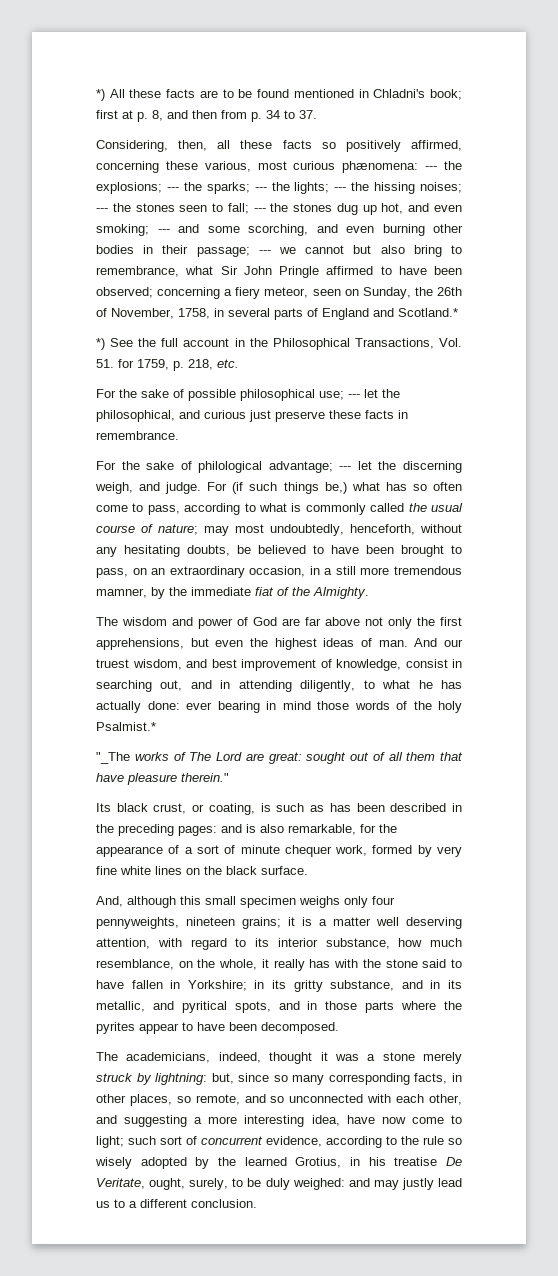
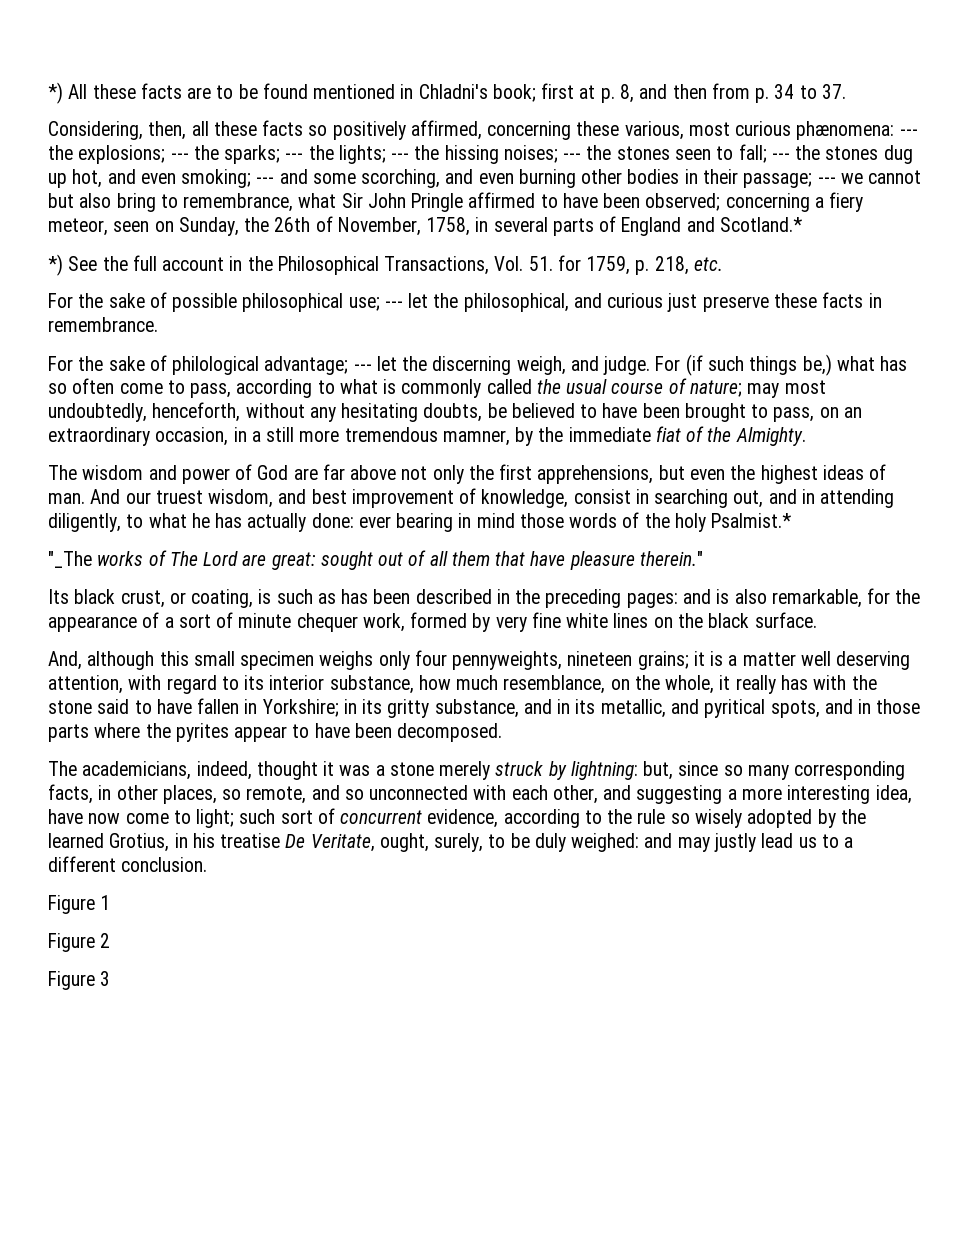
+ Figure 1
+ Figure 2
+ Figure 3

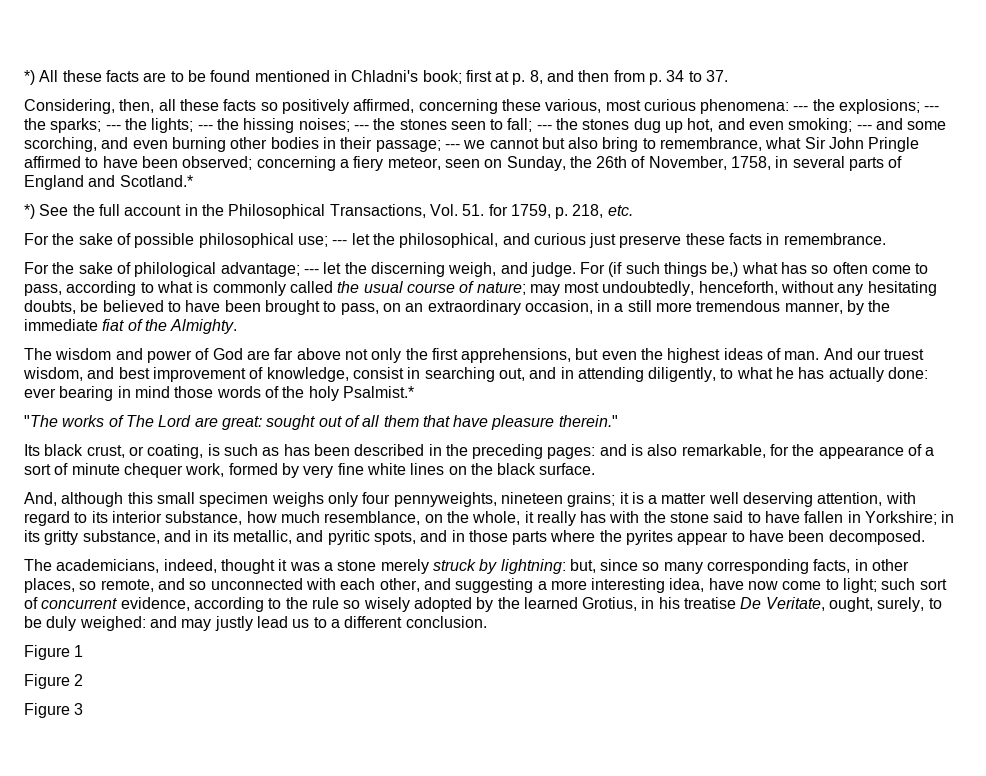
- Considering, then, all these facts so positively affirmed, concerning these various, most curious phænomena:
+ Considering, then, all these facts so positively affirmed, concerning these various, most curious phenomena:
- For (if such things be,) what has so often come to pass, according to what is commonly called the usual course of nature; may most undoubtedly, henceforth, without any hesitating doubts, be believed to have been brought to pass, on an extraordinary occasion, in a still more tremendous mamner, by the immediate fiat of the Almighty.
+ For (if such things be,) what has so often come to pass, according to what is commonly called the usual course of nature; may most undoubtedly, henceforth, without any hesitating doubts, be believed to have been brought to pass, on an extraordinary occasion, in a still more tremendous manner, by the immediate fiat of the Almighty.
- "_The works of The Lord are great: sought out of all them that have pleasure therein."
+ "The works of The Lord are great: sought out of all them that have pleasure therein."
- in its gritty substance, and in its metallic, and pyritical spots, and in those parts where the pyrites appear to have been decomposed.
+ in its gritty substance, and in its metallic, and pyritic spots, and in those parts where the pyrites appear to have been decomposed.

